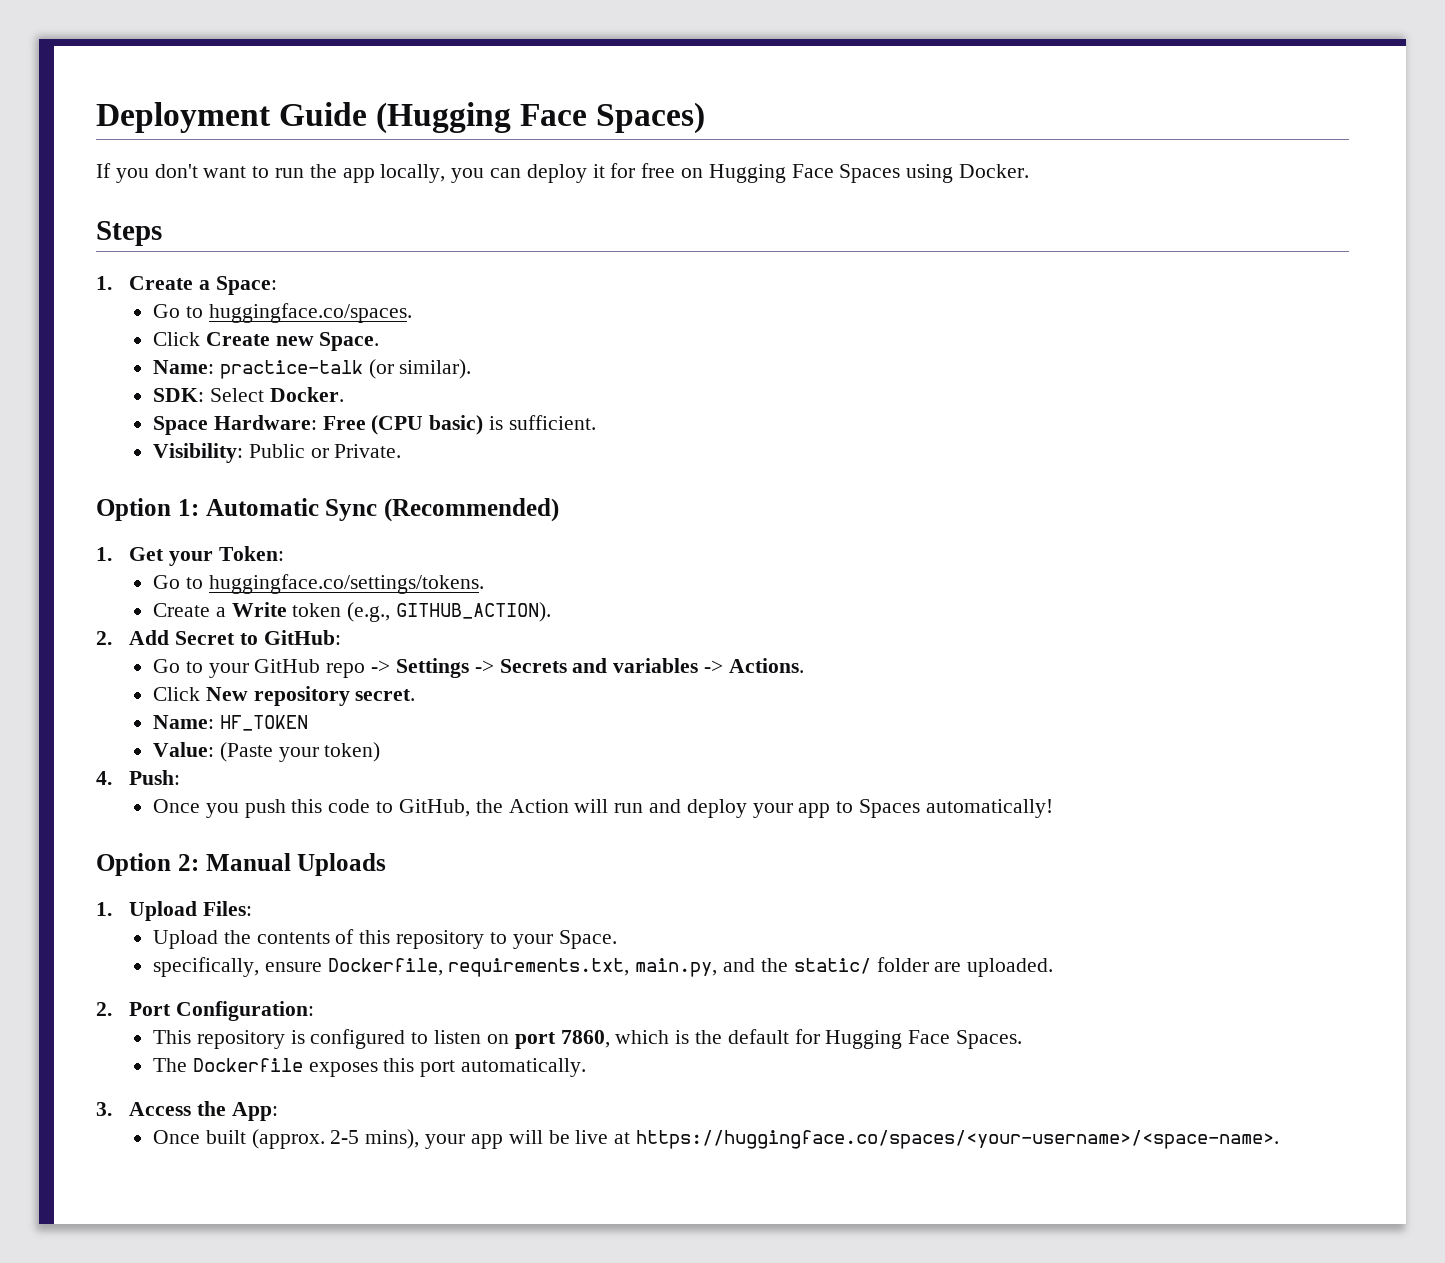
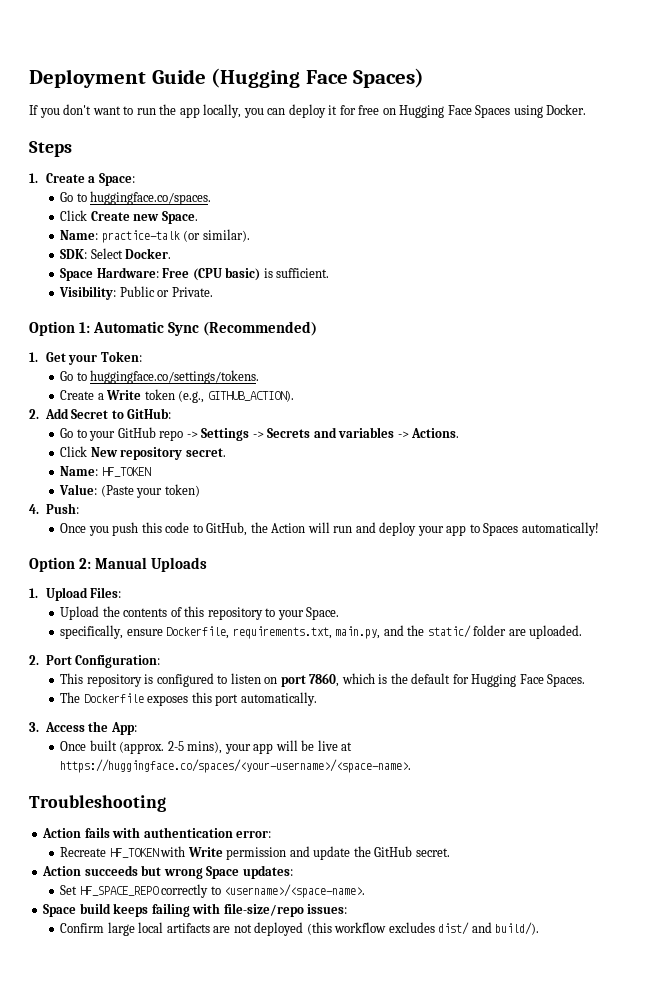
+ Troubleshooting
+ Action fails with authentication error:
+ Recreate HF_TOKEN with Write permission and update the GitHub secret.
+ Action succeeds but wrong Space updates:
+ Set HF_SPACE_REPO correctly to <username>/<space-name>.
+ Space build keeps failing with file-size/repo issues:
+ Confirm large local artifacts are not deployed (this workflow excludes dist/ and build/).

